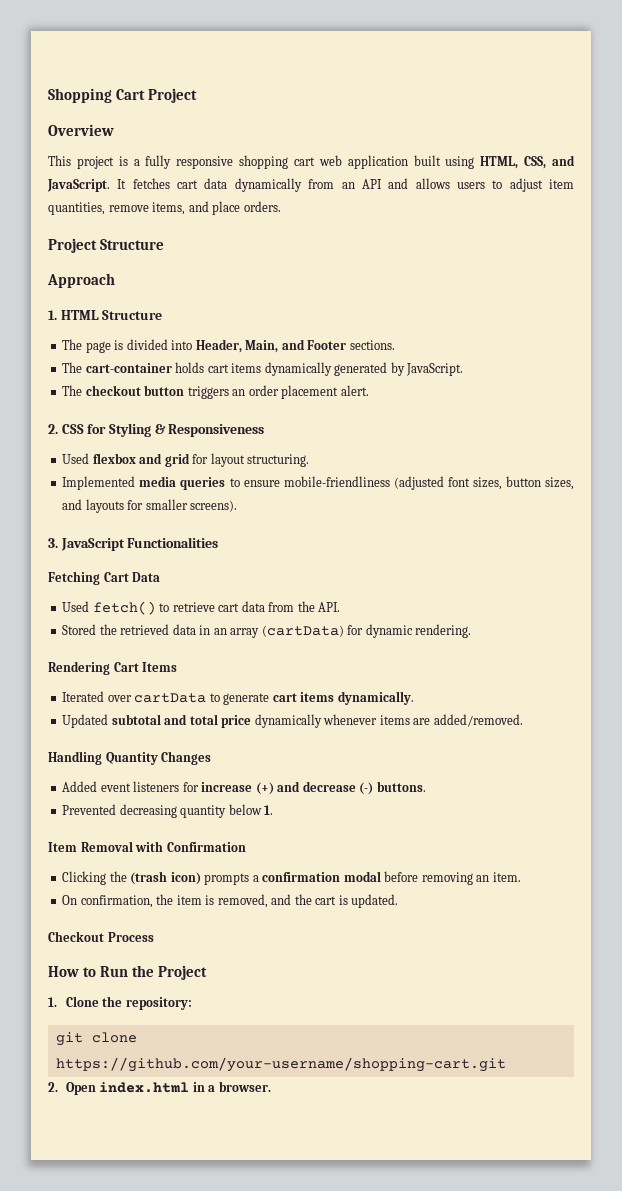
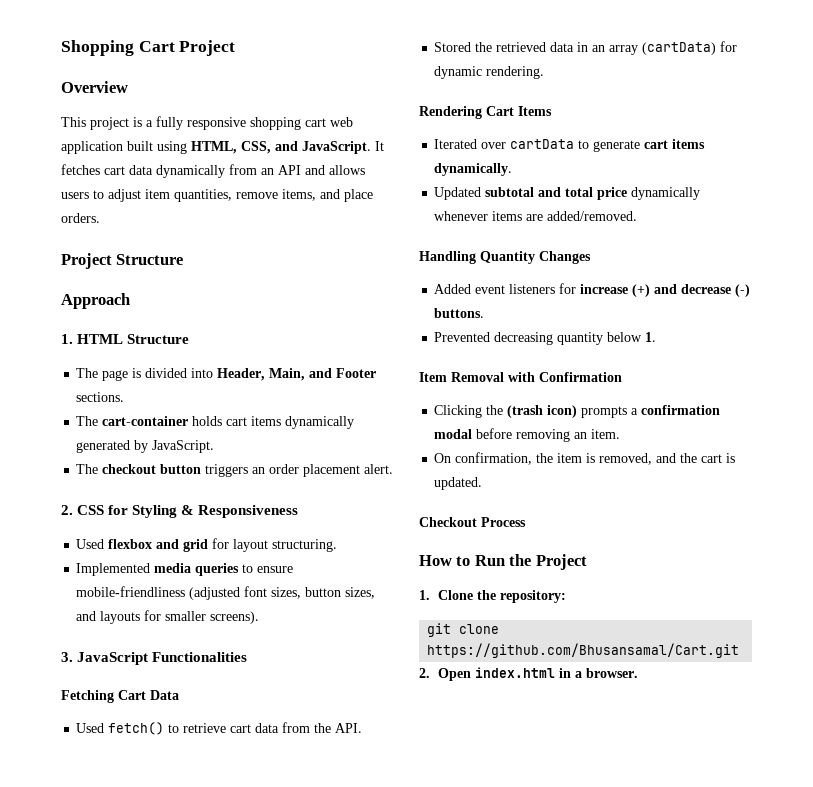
- git clone https://github.com/your-username/shopping-cart.git
+ git clone https://github.com/Bhusansamal/Cart.git

